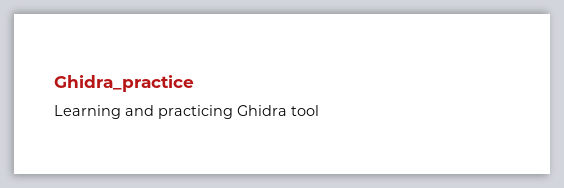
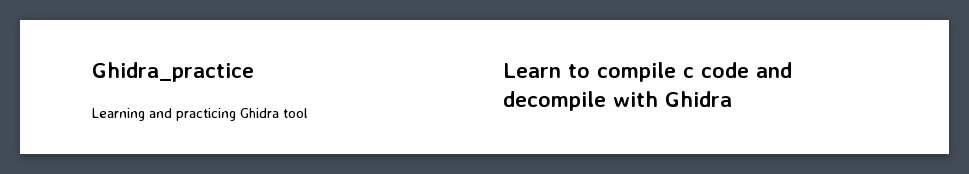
+ Learn to compile c code and decompile with Ghidra

